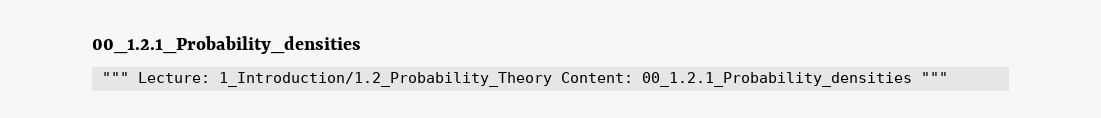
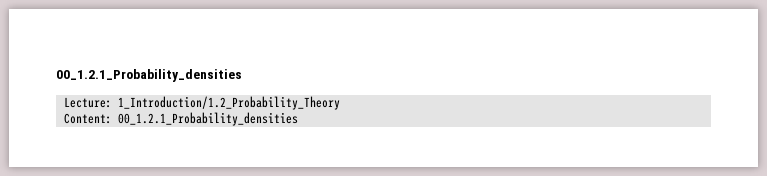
- """ Lecture: 1_Introduction/1.2_Probability_Theory Content: 00_1.2.1_Probability_densities """
+ Lecture: 1_Introduction/1.2_Probability_Theory
+ Content: 00_1.2.1_Probability_densities

